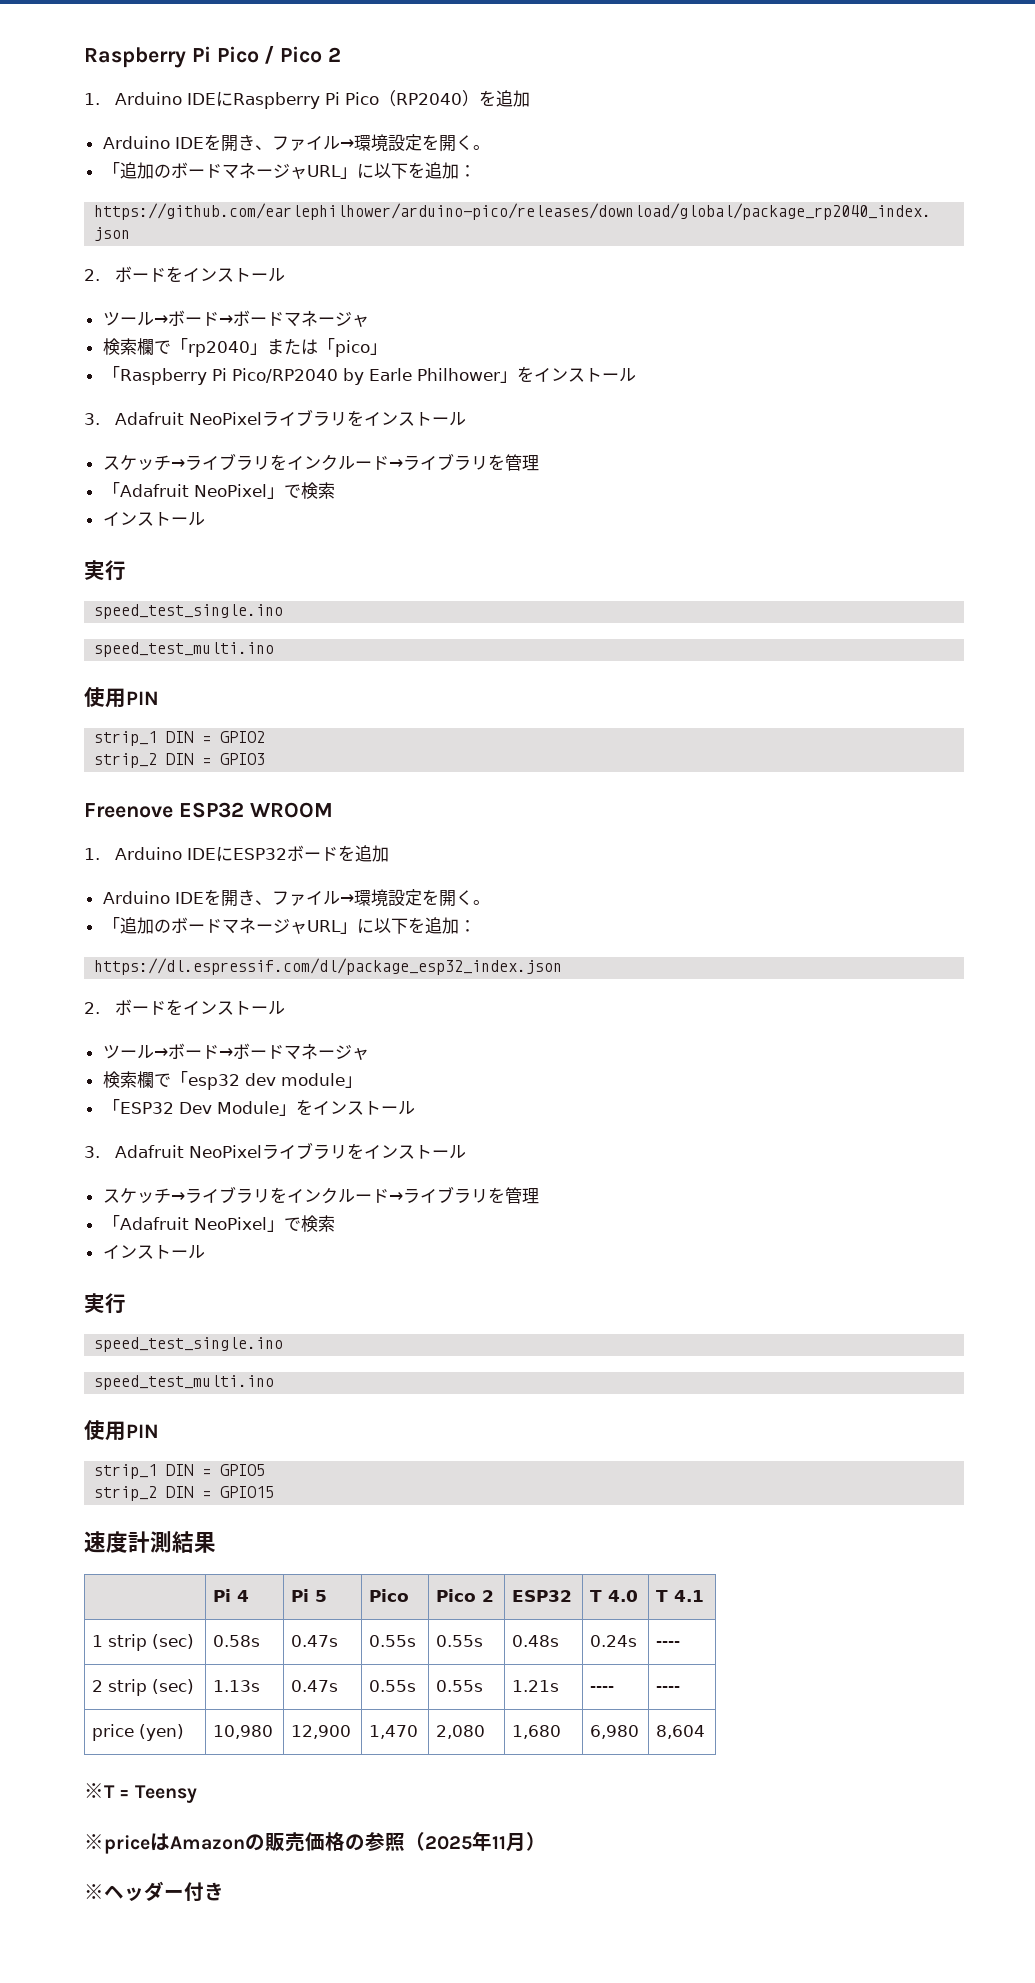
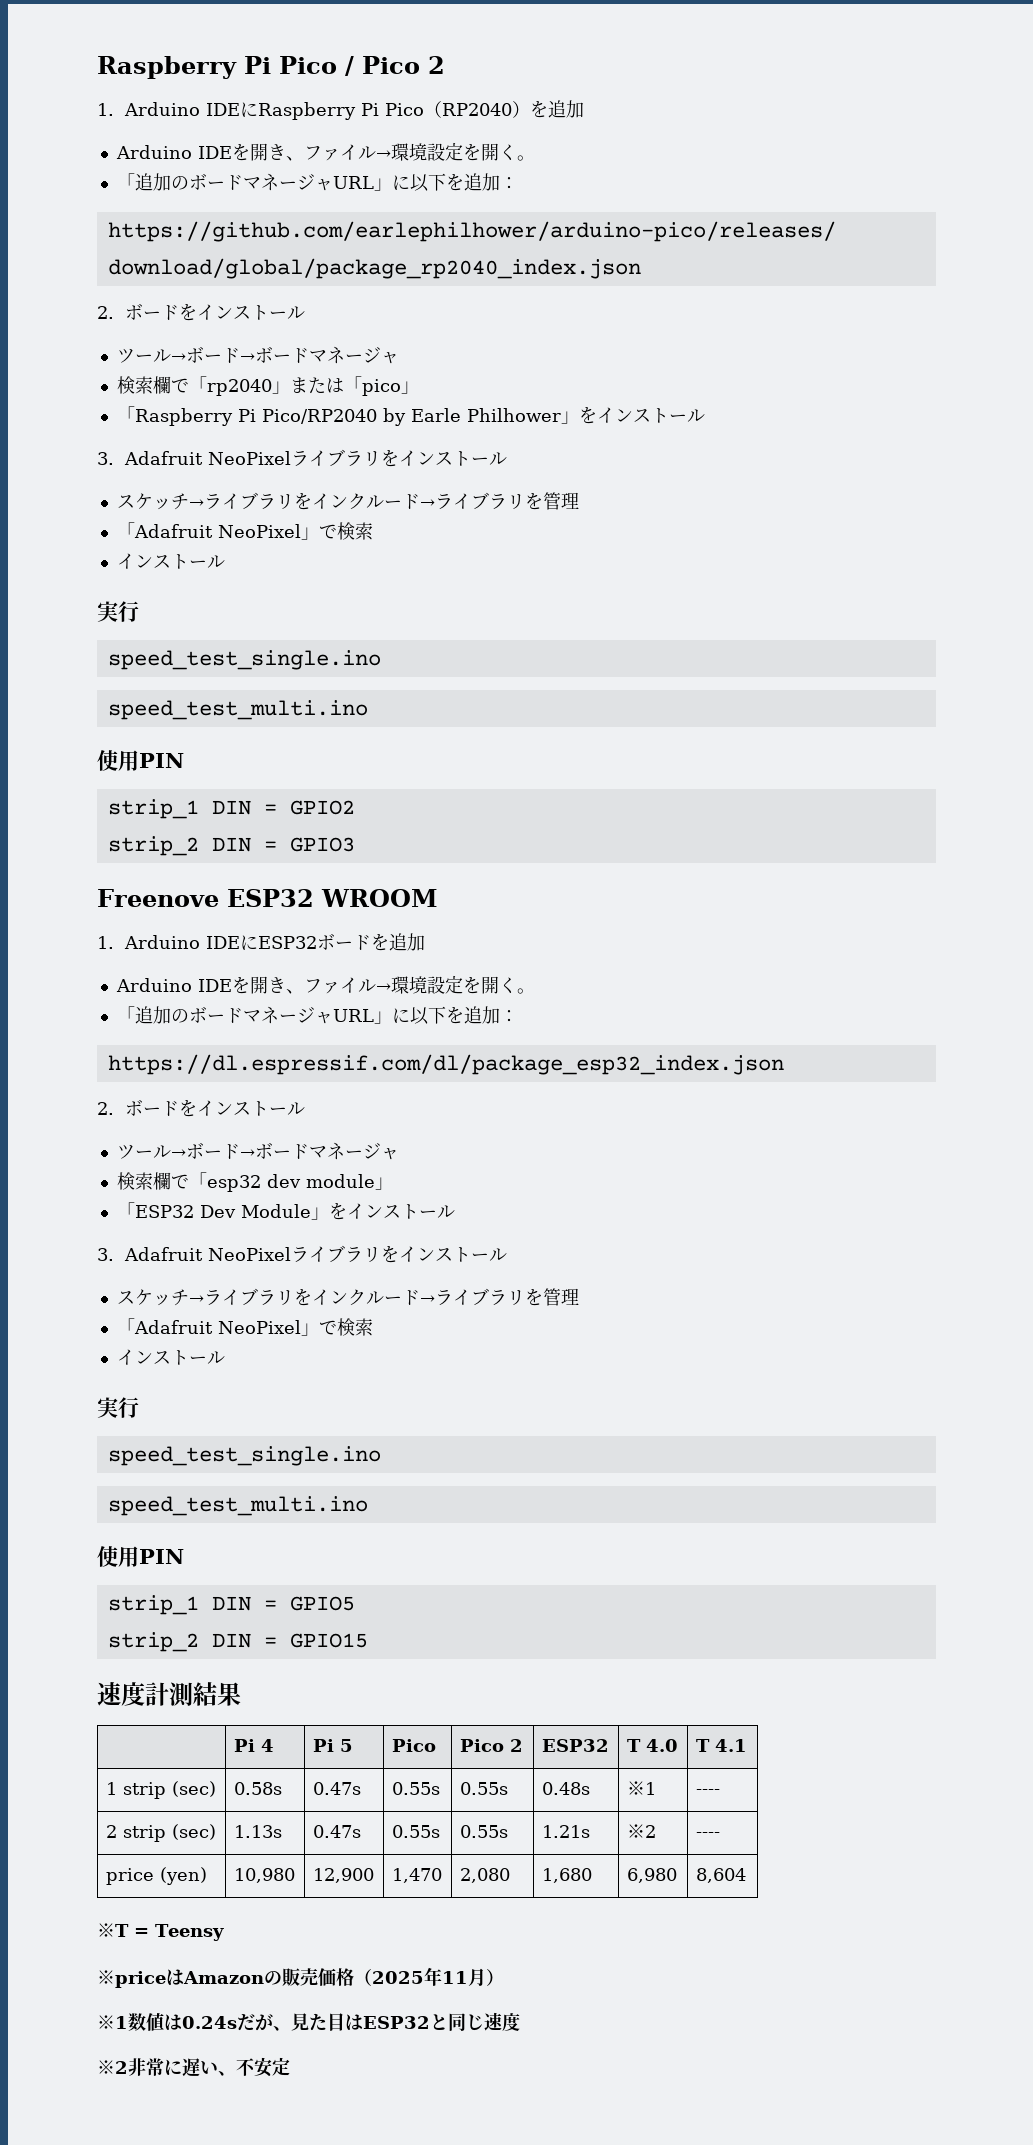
- 1 strip (sec) | 0.58s | 0.47s | 0.55s | 0.55s | 0.48s | 0.24s | ----
+ 1 strip (sec) | 0.58s | 0.47s | 0.55s | 0.55s | 0.48s | ※1 | ----
- 2 strip (sec) | 1.13s | 0.47s | 0.55s | 0.55s | 1.21s | ---- | ----
+ 2 strip (sec) | 1.13s | 0.47s | 0.55s | 0.55s | 1.21s | ※2 | ----
- ※priceはAmazonの販売価格の参照（2025年11月）
+ ※priceはAmazonの販売価格（2025年11月）
- ※ヘッダー付き
+ ※1数値は0.24sだが、見た目はESP32と同じ速度
+ ※2非常に遅い、不安定

